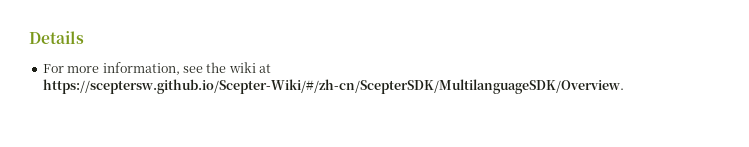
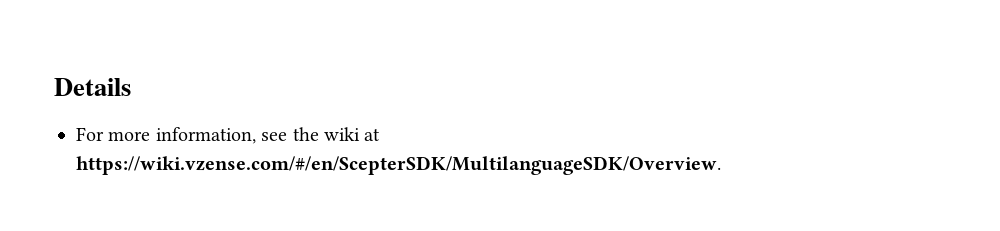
- For more information, see the wiki at https://sceptersw.github.io/Scepter-Wiki/#/zh-cn/ScepterSDK/MultilanguageSDK/Overview.
+ For more information, see the wiki at https://wiki.vzense.com/#/en/ScepterSDK/MultilanguageSDK/Overview.

